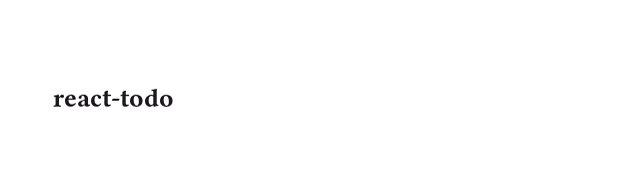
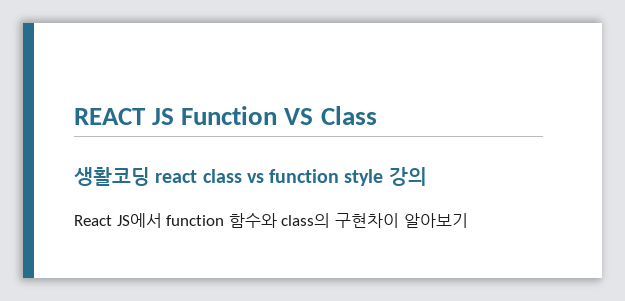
- react-todo
+ REACT JS Function VS Class
+ 생활코딩 react class vs function style 강의
+ React JS에서 function 함수와 class의 구현차이 알아보기

